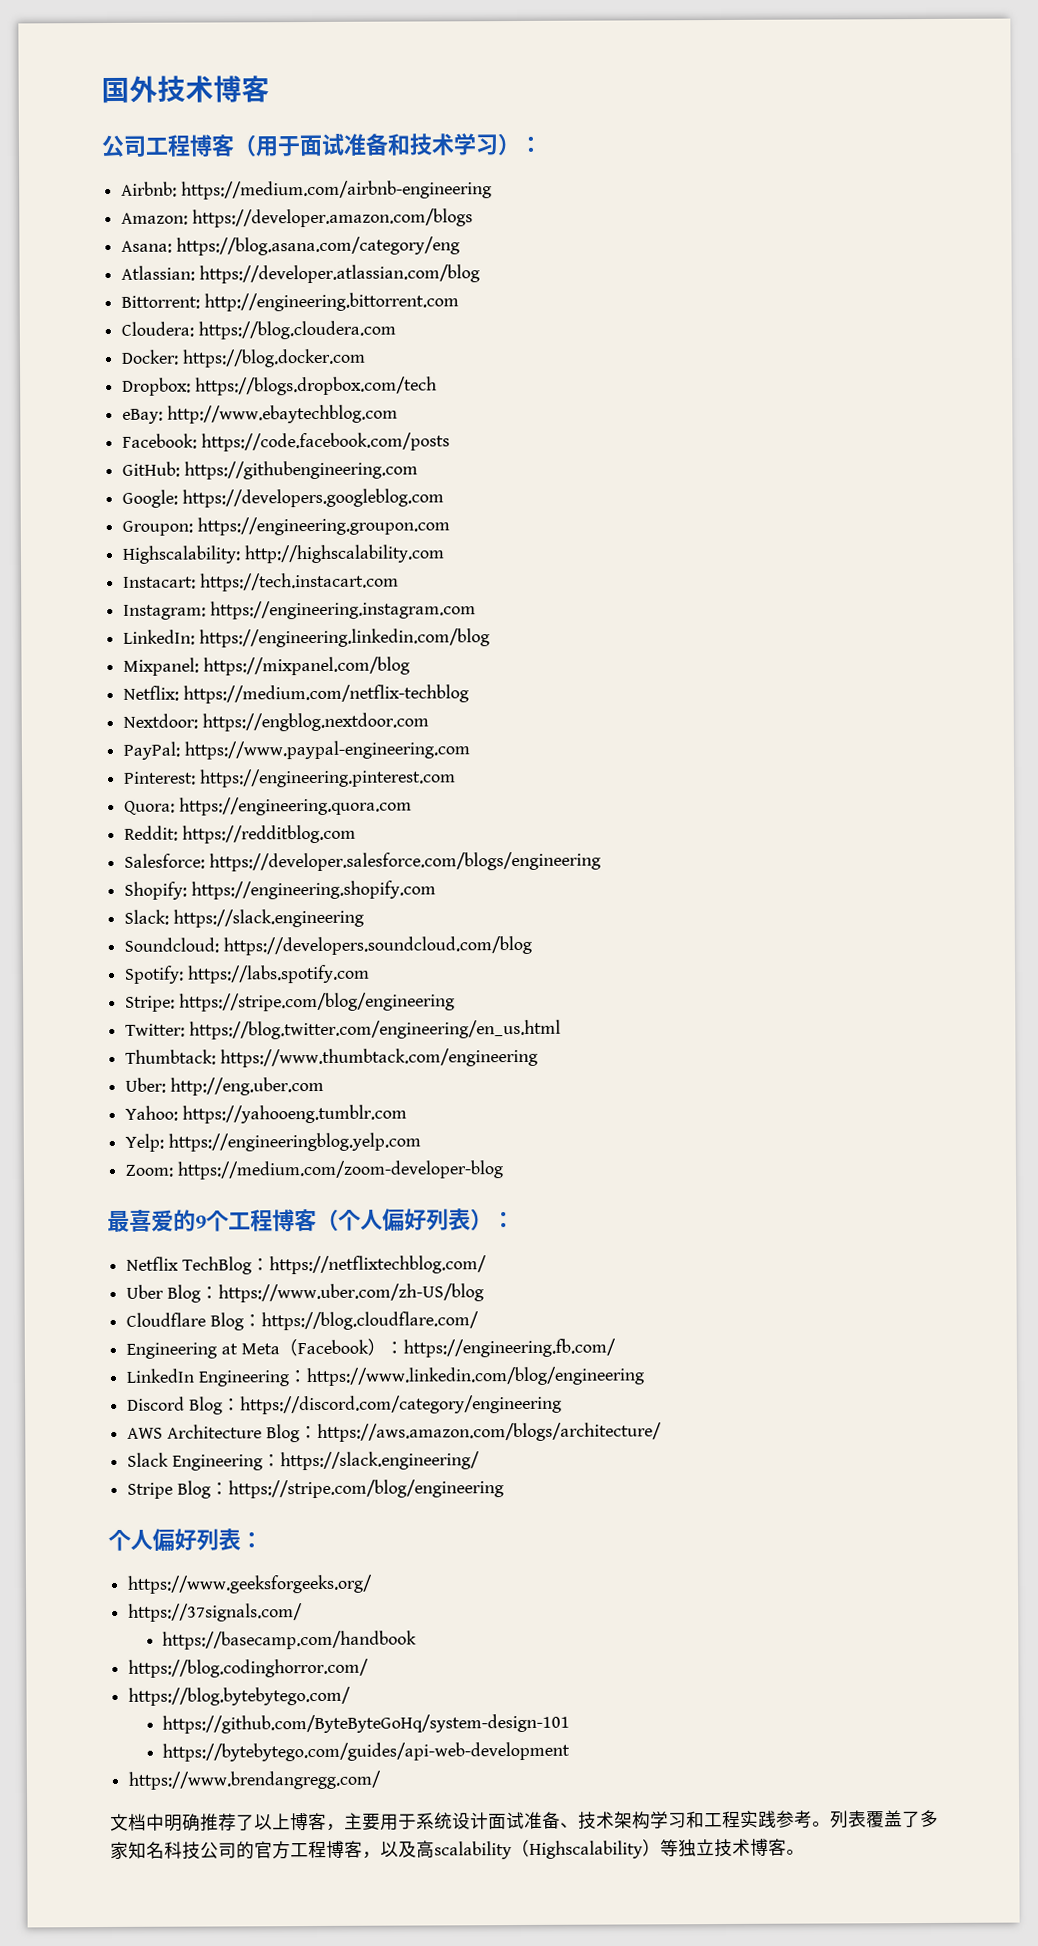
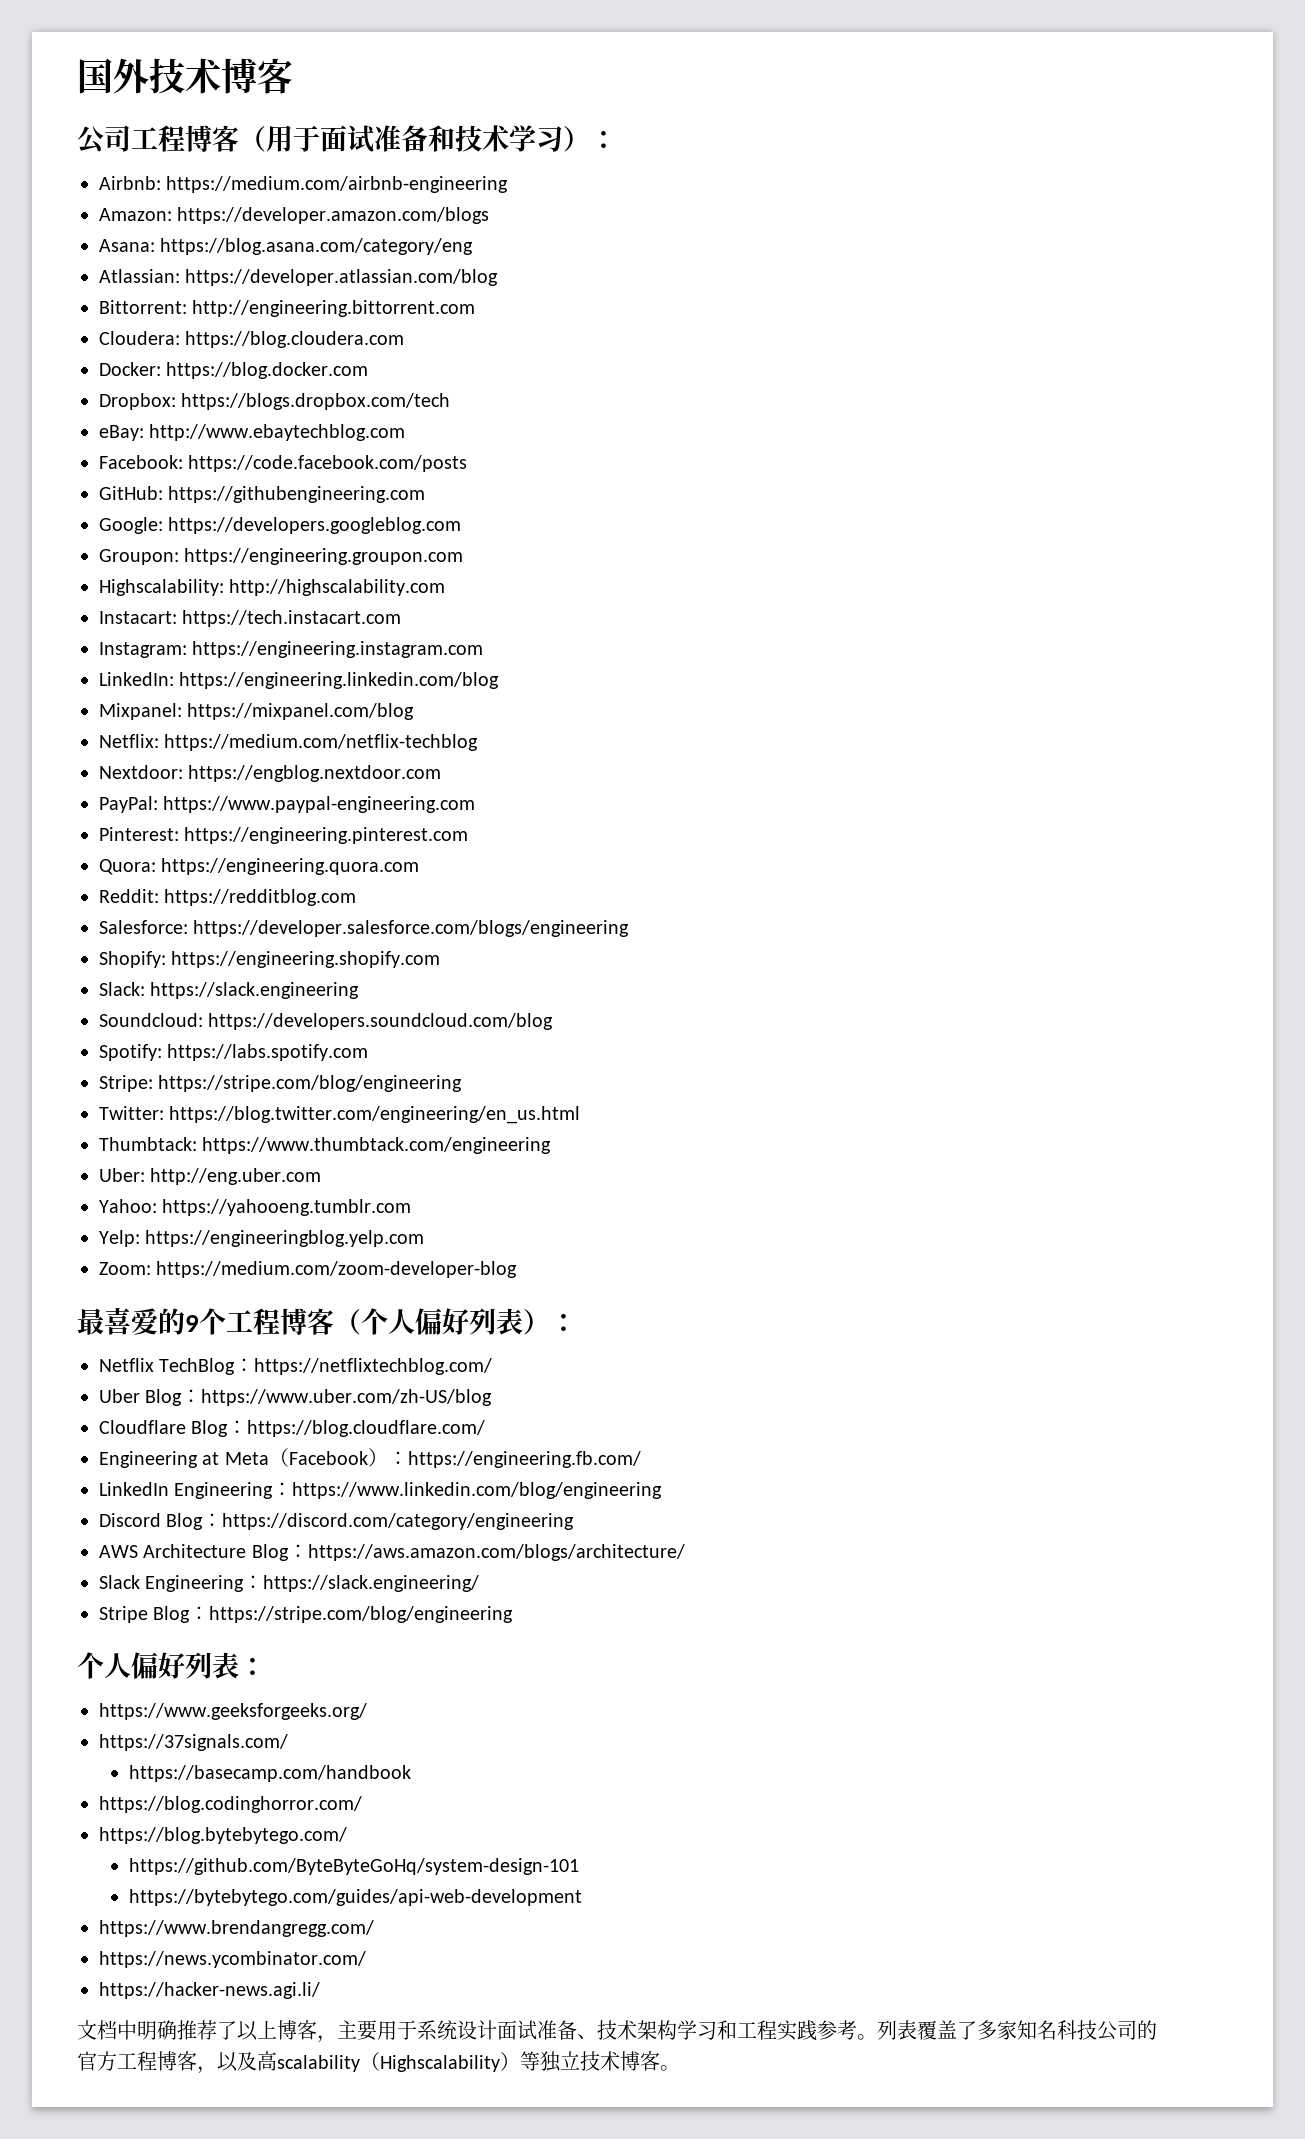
+ https://news.ycombinator.com/
+ https://hacker-news.agi.li/

